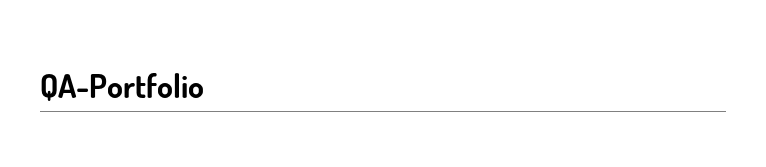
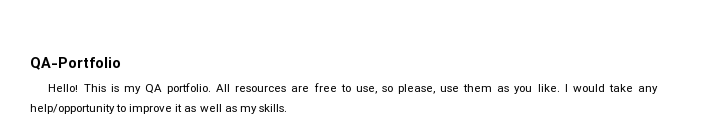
+ Hello! This is my QA portfolio. All resources are free to use, so please, use them as you like. I would take any help/opportunity to improve it as well as my skills.

